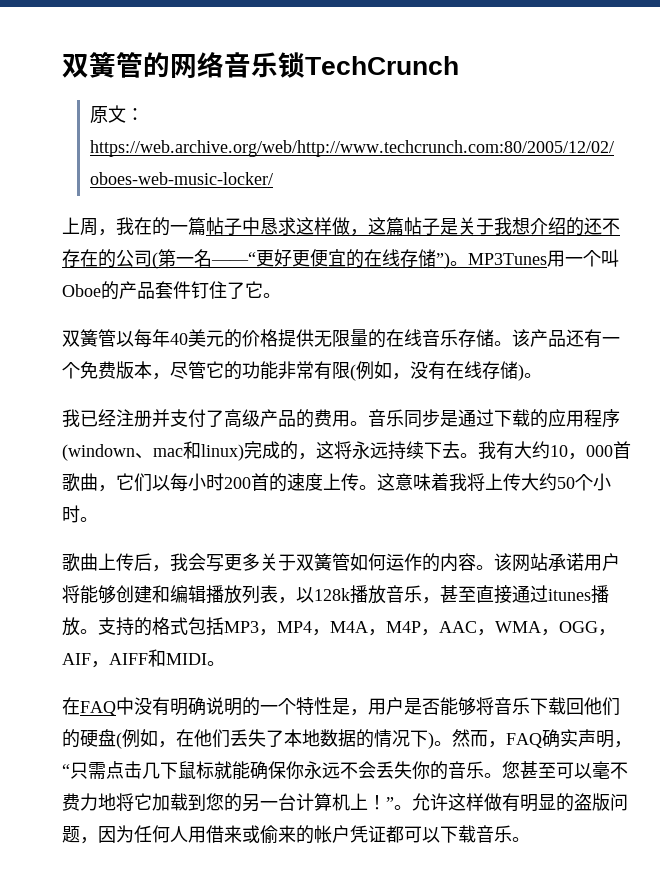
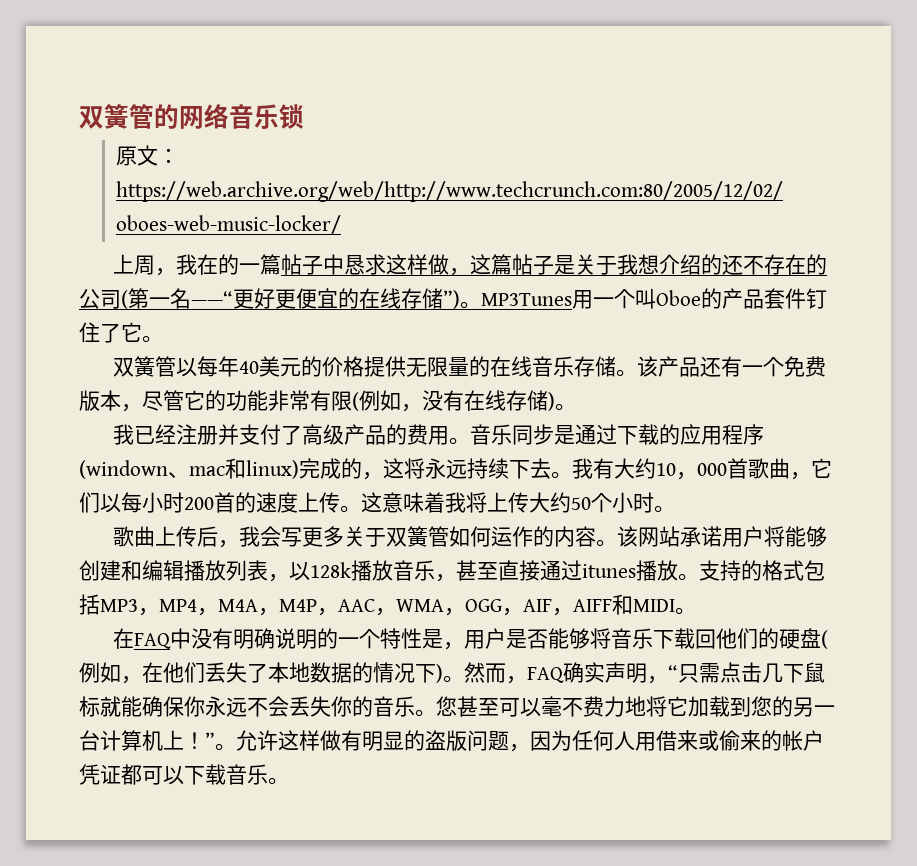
- 双簧管的网络音乐锁TechCrunch
+ 双簧管的网络音乐锁

